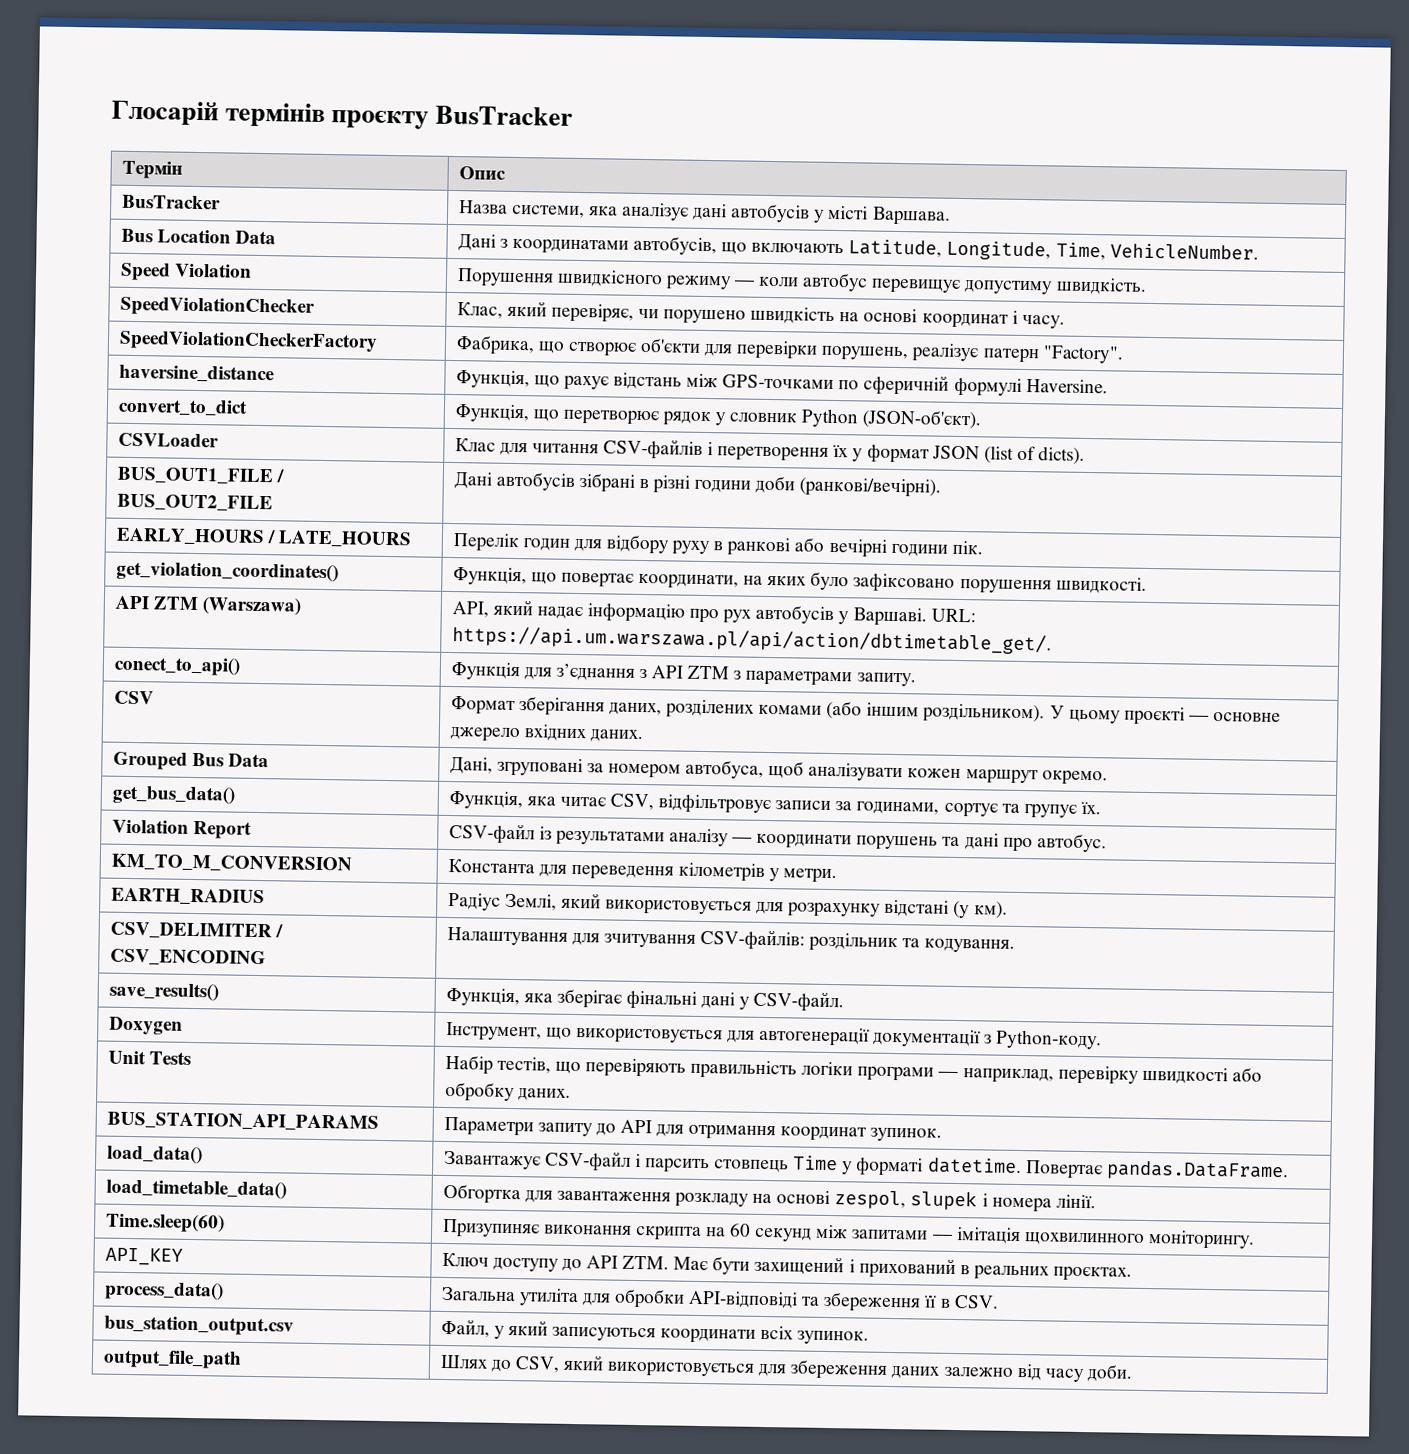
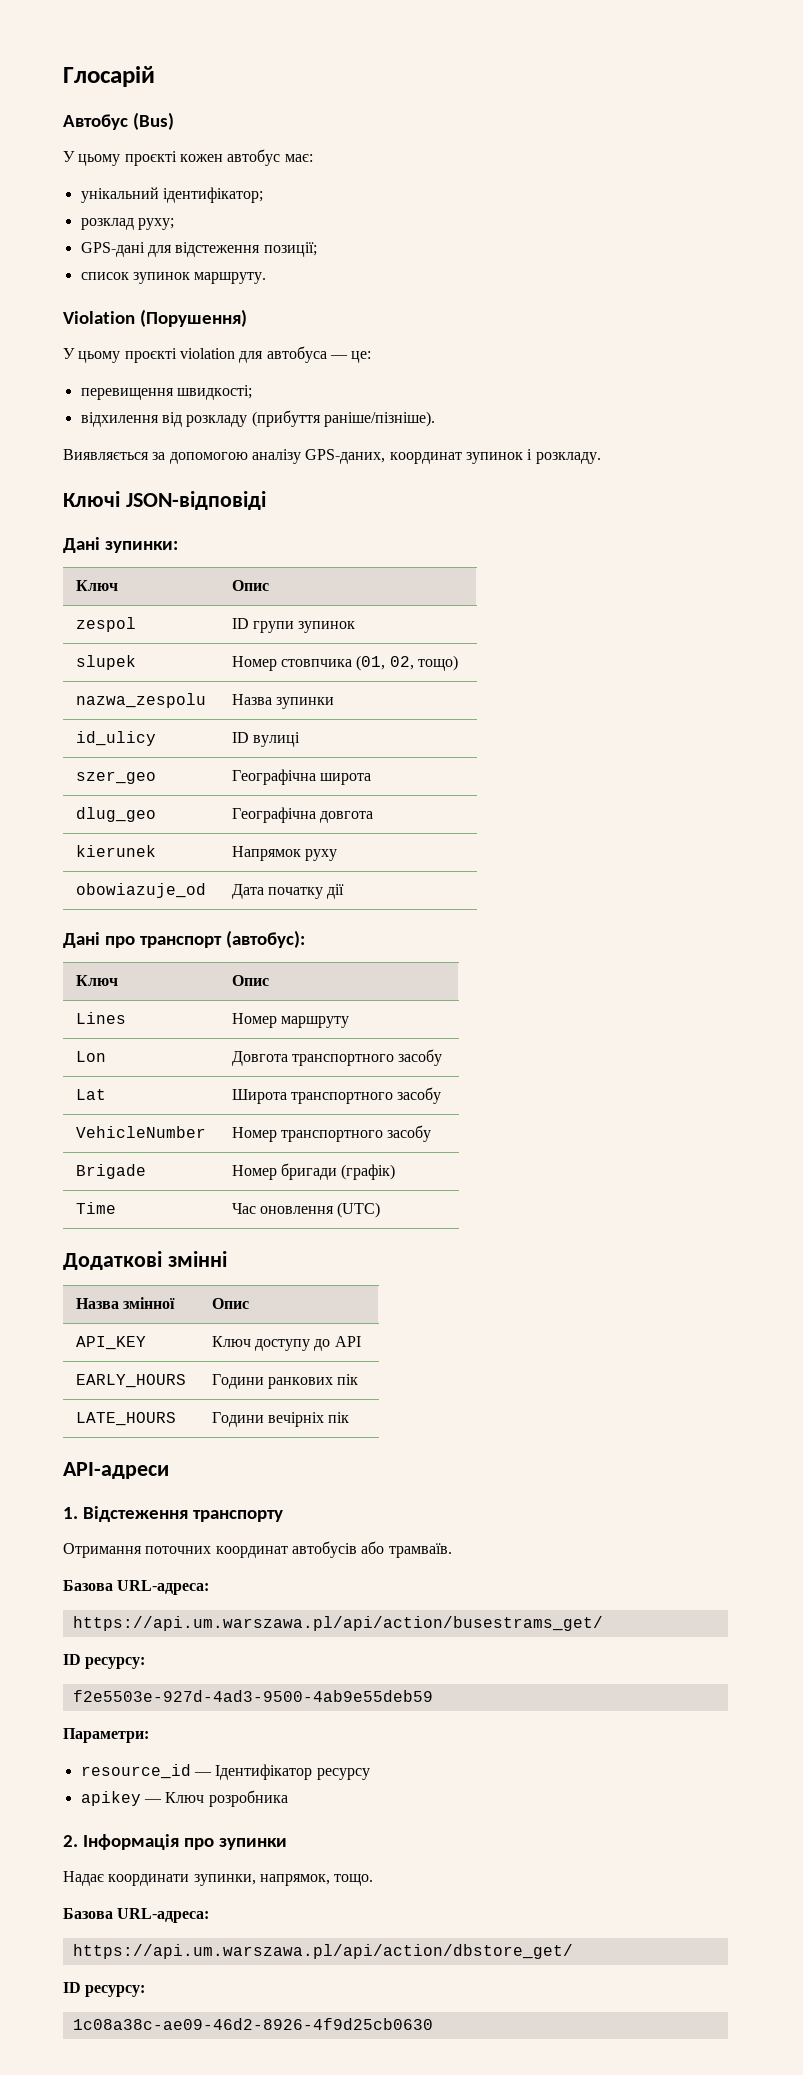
- Глосарій термінів проєкту BusTracker
- Термін | Опис
- BusTracker | Назва системи, яка аналізує дані автобусів у місті Варшава.
- Bus Location Data | Дані з координатами автобусів, що включають Latitude, Longitude, Time, VehicleNumber.
- Speed Violation | Порушення швидкісного режиму — коли автобус перевищує допустиму швидкість.
- SpeedViolationChecker | Клас, який перевіряє, чи порушено швидкість на основі координат і часу.
- SpeedViolationCheckerFactory | Фабрика, що створює об'єкти для перевірки порушень, реалізує патерн "Factory".
- haversine_distance | Функція, що рахує відстань між GPS-точками по сферичній формулі Haversine.
- convert_to_dict | Функція, що перетворює рядок у словник Python (JSON-об'єкт).
- CSVLoader | Клас для читання CSV-файлів і перетворення їх у формат JSON (list of dicts).
- BUS_OUT1_FILE / BUS_OUT2_FILE | Дані автобусів зібрані в різні години доби (ранкові/вечірні).
- EARLY_HOURS / LATE_HOURS | Перелік годин для відбору руху в ранкові або вечірні години пік.
- get_violation_coordinates() | Функція, що повертає координати, на яких було зафіксовано порушення швидкості.
- API ZTM (Warszawa) | API, який надає інформацію про рух автобусів у Варшаві. URL: https://api.um.warszawa.pl/api/action/dbtimetable_get/.
- conect_to_api() | Функція для з’єднання з API ZTM з параметрами запиту.
- CSV | Формат зберігання даних, розділених комами (або іншим роздільником). У цьому проєкті — основне джерело вхідних даних.
- Grouped Bus Data | Дані, згруповані за номером автобуса, щоб аналізувати кожен маршрут окремо.
- get_bus_data() | Функція, яка читає CSV, відфільтровує записи за годинами, сортує та групує їх.
- Violation Report | CSV-файл із результатами аналізу — координати порушень та дані про автобус.
- KM_TO_M_CONVERSION | Константа для переведення кілометрів у метри.
- EARTH_RADIUS | Радіус Землі, який використовується для розрахунку відстані (у км).
- CSV_DELIMITER / CSV_ENCODING | Налаштування для зчитування CSV-файлів: роздільник та кодування.
- save_results() | Функція, яка зберігає фінальні дані у CSV-файл.
- Doxygen | Інструмент, що використовується для автогенерації документації з Python-коду.
- Unit Tests | Набір тестів, що перевіряють правильність логіки програми — наприклад, перевірку швидкості або обробку даних.
- BUS_STATION_API_PARAMS | Параметри запиту до API для отримання координат зупинок.
- load_data() | Завантажує CSV-файл і парсить стовпець Time у форматі datetime. Повертає pandas.DataFrame.
- load_timetable_data() | Обгортка для завантаження розкладу на основі zespol, slupek і номера лінії.
- Time.sleep(60) | Призупиняє виконання скрипта на 60 секунд між запитами — імітація щохвилинного моніторингу.
+ Глосарій
+ Автобус (Bus)
+ У цьому проєкті кожен автобус має:
+ унікальний ідентифікатор;
+ розклад руху;
+ GPS-дані для відстеження позиції;
+ список зупинок маршруту.
+ Violation (Порушення)
+ У цьому проєкті violation для автобуса — це:
+ перевищення швидкості;
+ відхилення від розкладу (прибуття раніше/пізніше).
+ Виявляється за допомогою аналізу GPS-даних, координат зупинок і розкладу.
+ Ключі JSON-відповіді
+ Дані зупинки:
+ Ключ | Опис
+ zespol | ID групи зупинок
+ slupek | Номер стовпчика (01, 02, тощо)
+ nazwa_zespolu | Назва зупинки
+ id_ulicy | ID вулиці
+ szer_geo | Географічна широта
+ dlug_geo | Географічна довгота
+ kierunek | Напрямок руху
+ obowiazuje_od | Дата початку дії
+ Дані про транспорт (автобус):
+ Ключ | Опис
+ Lines | Номер маршруту
+ Lon | Довгота транспортного засобу
+ Lat | Широта транспортного засобу
+ VehicleNumber | Номер транспортного засобу
+ Brigade | Номер бригади (графік)
+ Time | Час оновлення (UTC)
+ Додаткові змінні
+ Назва змінної | Опис
- API_KEY | Ключ доступу до API ZTM. Має бути захищений і прихований в реальних проєктах.
- process_data() | Загальна утиліта для обробки API-відповіді та збереження її в CSV.
- bus_station_output.csv | Файл, у який записуються координати всіх зупинок.
- output_file_path | Шлях до CSV, який використовується для збереження даних залежно від часу доби.
+ API_KEY | Ключ доступу до API
+ EARLY_HOURS | Години ранкових пік
+ LATE_HOURS | Години вечірніх пік
+ API-адреси
+ 1. Відстеження транспорту
+ Отримання поточних координат автобусів або трамваїв.
+ Базова URL-адреса:
+ https://api.um.warszawa.pl/api/action/busestrams_get/
+ ID ресурсу:
+ f2e5503e-927d-4ad3-9500-4ab9e55deb59
+ Параметри:
+ resource_id — Ідентифікатор ресурсу
+ apikey — Ключ розробника
+ 2. Інформація про зупинки
+ Надає координати зупинки, напрямок, тощо.
+ Базова URL-адреса:
+ https://api.um.warszawa.pl/api/action/dbstore_get/
+ ID ресурсу:
+ 1c08a38c-ae09-46d2-8926-4f9d25cb0630

